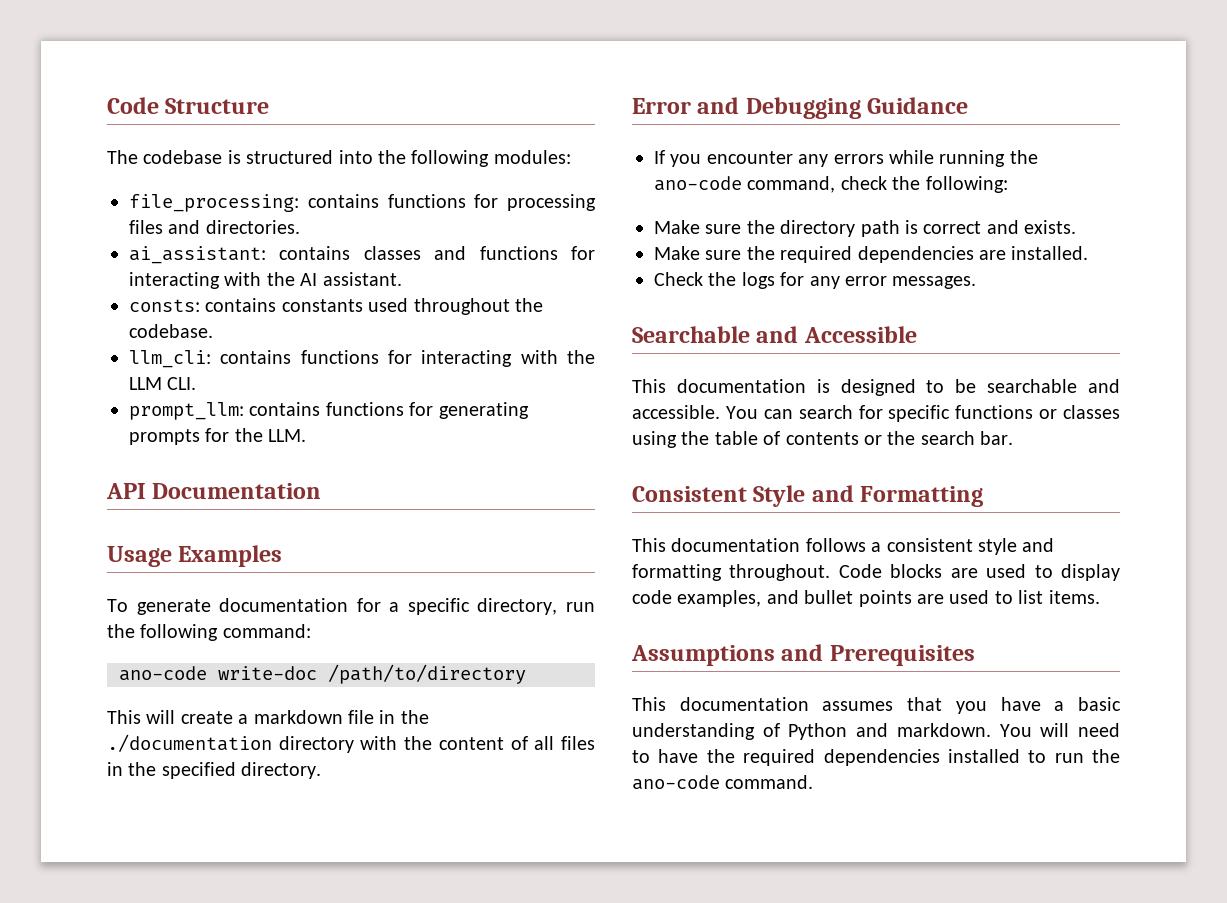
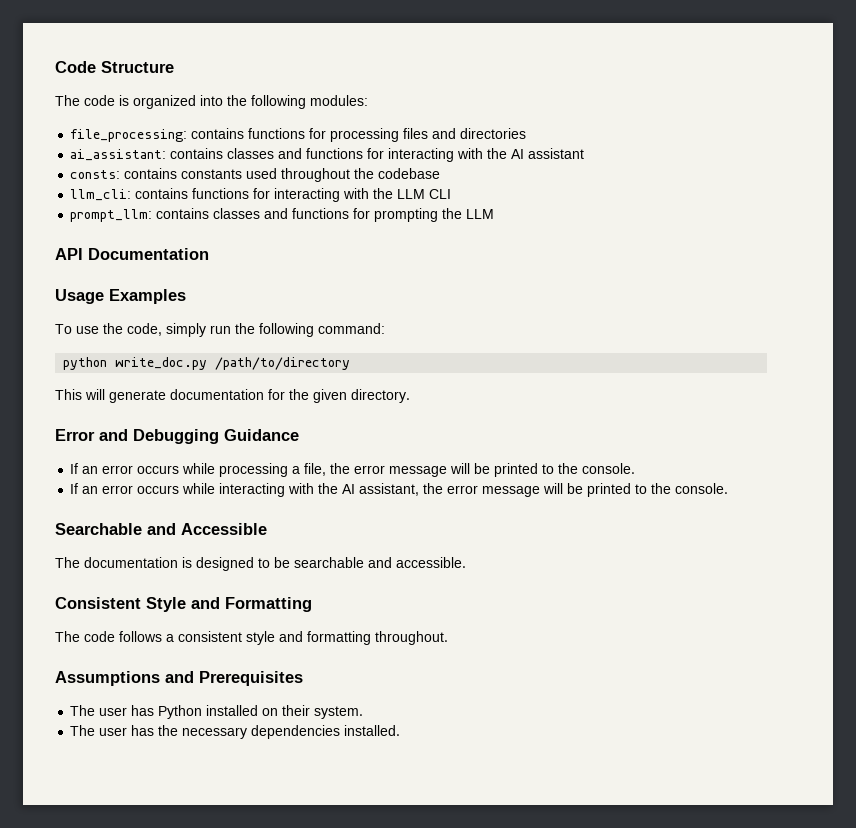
- The codebase is structured into the following modules:
+ The code is organized into the following modules:
- file_processing: contains functions for processing files and directories.
+ file_processing: contains functions for processing files and directories
- ai_assistant: contains classes and functions for interacting with the AI assistant.
+ ai_assistant: contains classes and functions for interacting with the AI assistant
- consts: contains constants used throughout the codebase.
+ consts: contains constants used throughout the codebase
- llm_cli: contains functions for interacting with the LLM CLI.
+ llm_cli: contains functions for interacting with the LLM CLI
- prompt_llm: contains functions for generating prompts for the LLM.
+ prompt_llm: contains classes and functions for prompting the LLM
- To generate documentation for a specific directory, run the following command:
+ To use the code, simply run the following command:
- ano-code write-doc /path/to/directory
+ python write_doc.py /path/to/directory
- This will create a markdown file in the ./documentation directory with the content of all files in the specified directory.
+ This will generate documentation for the given directory.
- If you encounter any errors while running the ano-code command, check the following:
- Make sure the directory path is correct and exists.
- Make sure the required dependencies are installed.
- Check the logs for any error messages.
+ If an error occurs while processing a file, the error message will be printed to the console.
+ If an error occurs while interacting with the AI assistant, the error message will be printed to the console.
- This documentation is designed to be searchable and accessible. You can search for specific functions or classes using the table of contents or the search bar.
+ The documentation is designed to be searchable and accessible.
- This documentation follows a consistent style and formatting throughout. Code blocks are used to display code examples, and bullet points are used to list items.
+ The code follows a consistent style and formatting throughout.
  Assumptions and Prerequisites
- This documentation assumes that you have a basic understanding of Python and markdown. You will need to have the required dependencies installed to run the ano-code command.
+ The user has Python installed on their system.
+ The user has the necessary dependencies installed.

